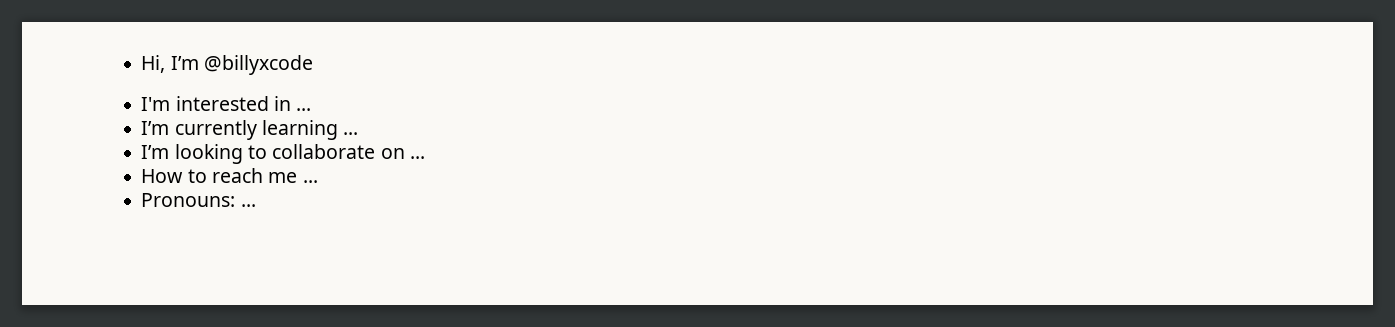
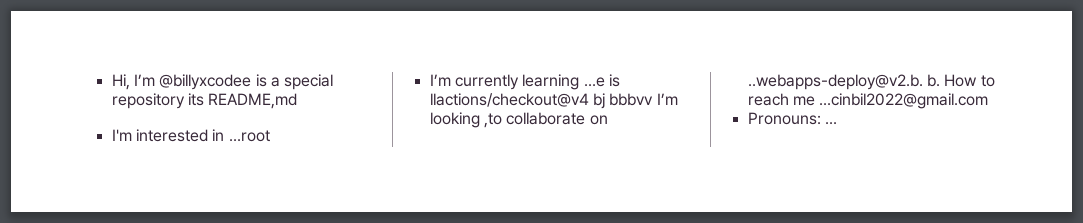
- Hi, I’m @billyxcode
+ Hi, I’m @billyxcodee is a special repository its README,md
- I'm interested in ...
+ I'm interested in ...root
- I’m currently learning ...
- I’m looking to collaborate on ...
- How to reach me ...
+ I’m currently learning ...e is llactions/checkout@v4 bj bbbvv I’m looking ,to collaborate on ..webapps-deploy@v2.b. b. How to reach me ...cinbil2022@gmail.com

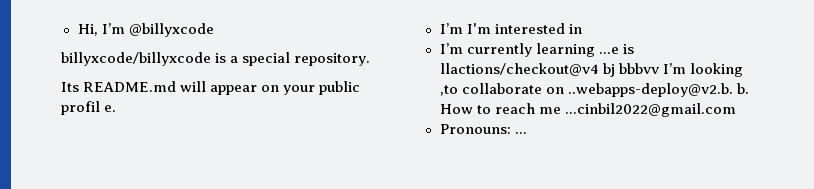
- Hi, I’m @billyxcodee is a special repository its README,md
- I'm interested in ...root
+ Hi, I’m @billyxcode
+ billyxcode/billyxcode is a special repository.
+ Its README.md will appear on your public profil e.
+ I’m I'm interested in

